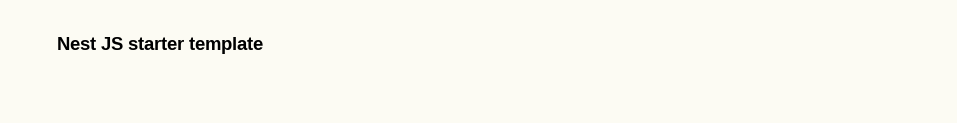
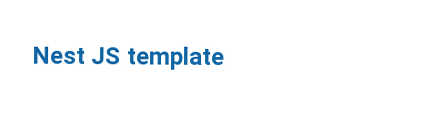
- Nest JS starter template
+ Nest JS template

